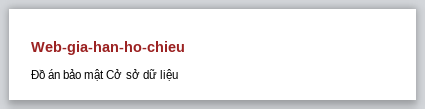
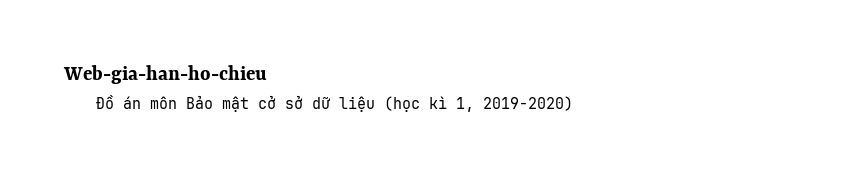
- Đồ án bảo mật Cở sở dữ liệu
+ Đồ án môn Bảo mật cở sở dữ liệu (học kì 1, 2019-2020)

